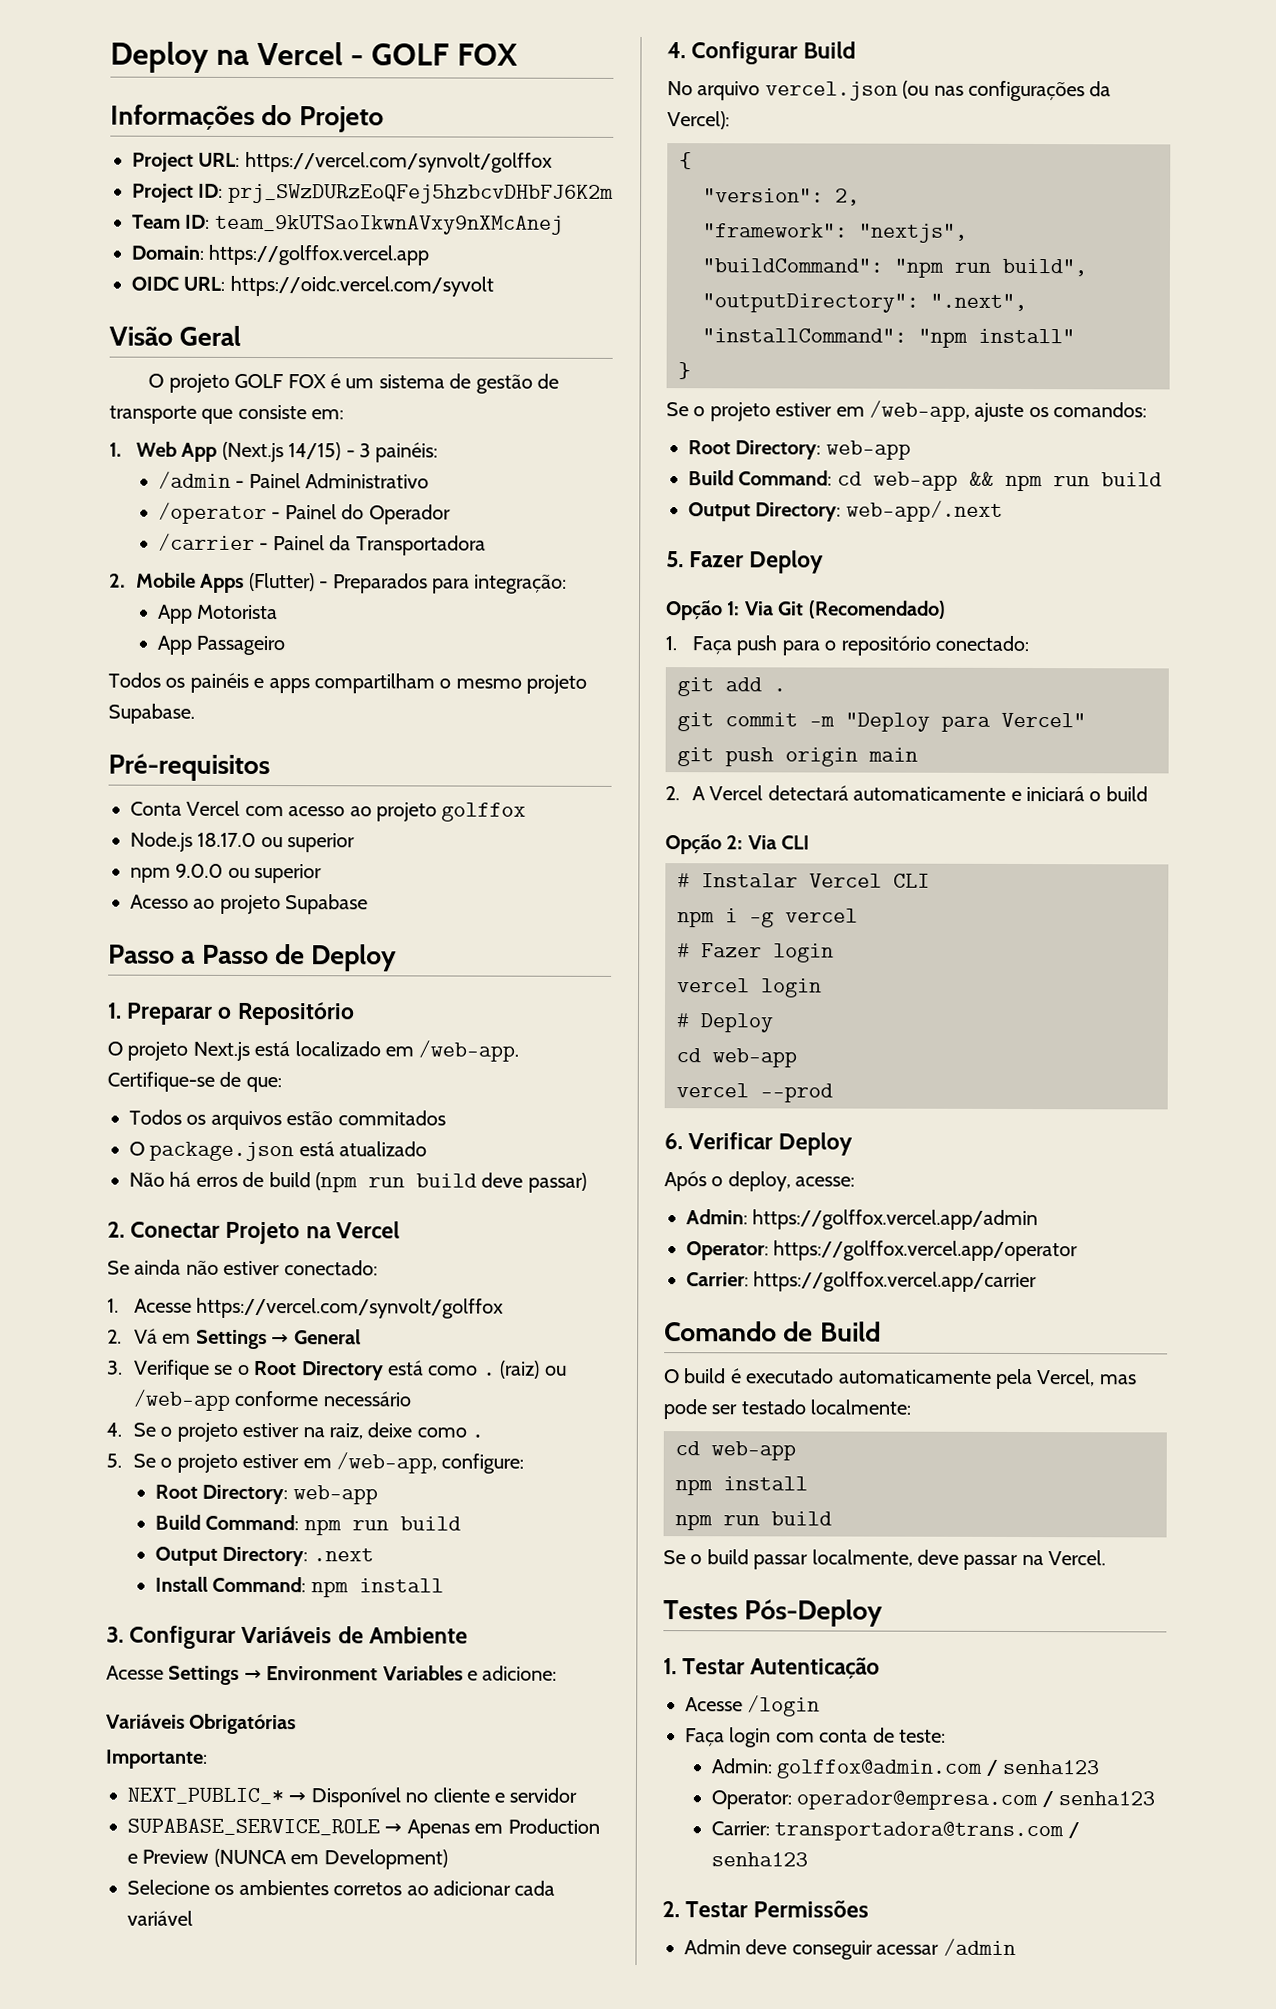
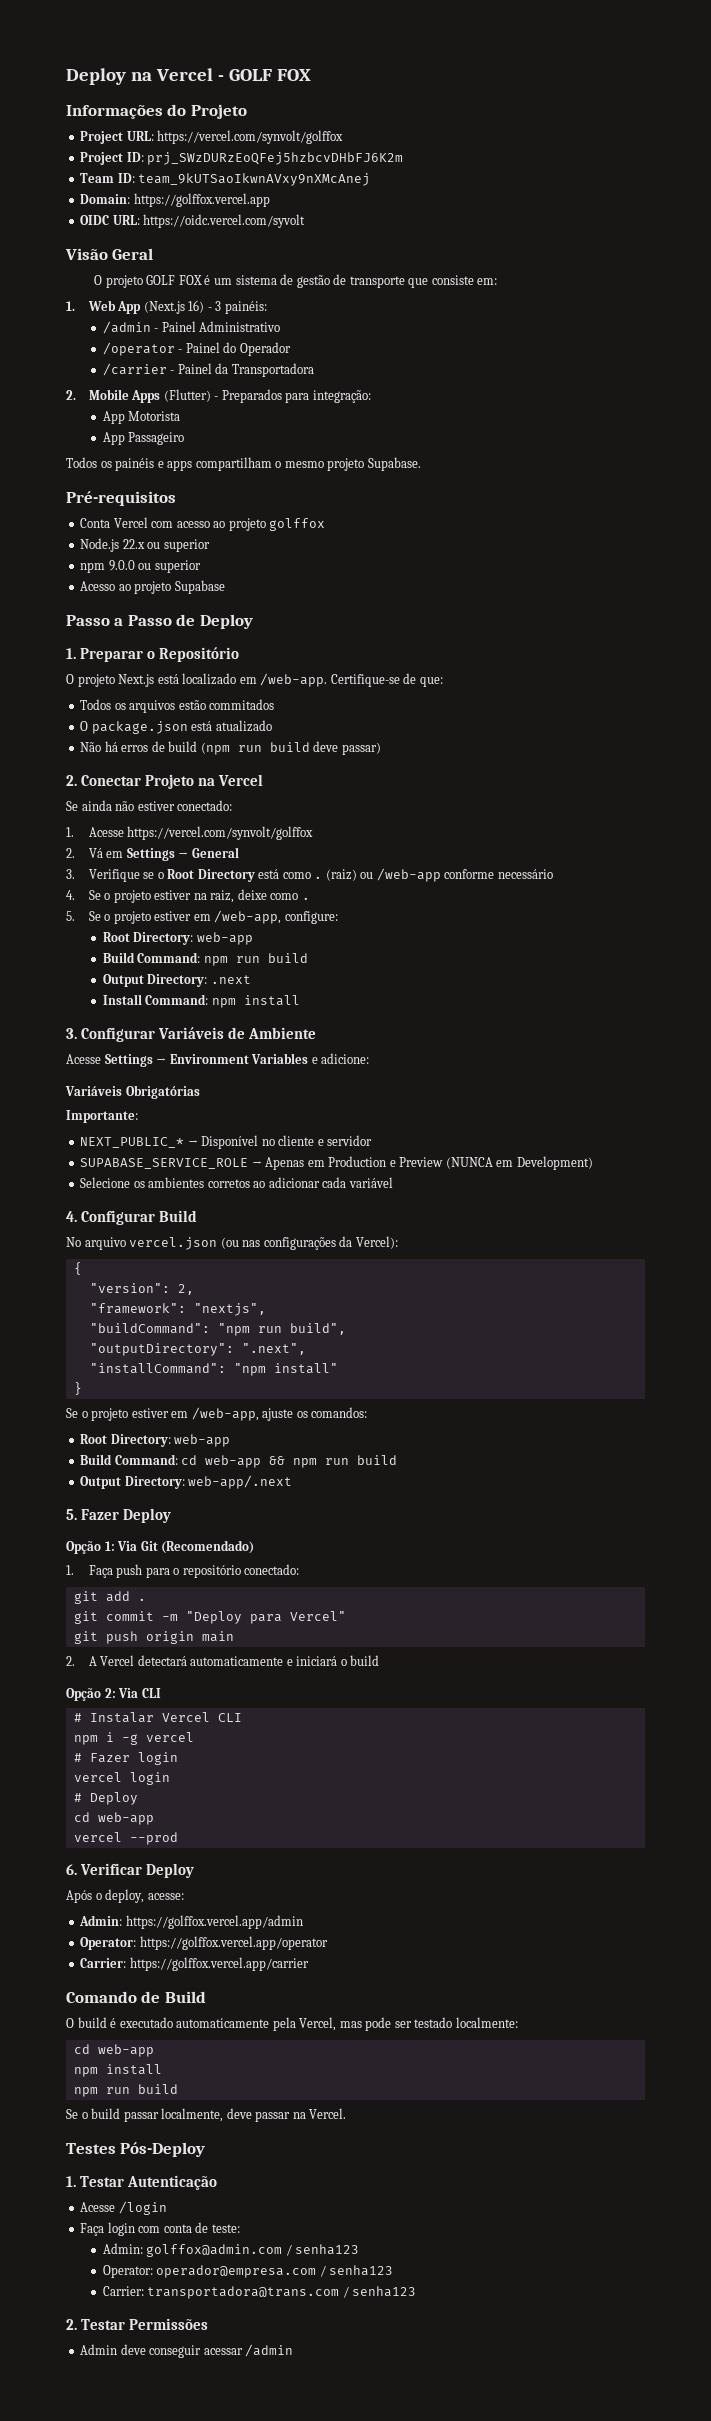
- 1. Web App (Next.js 14/15) - 3 painéis:
+ 1. Web App (Next.js 16) - 3 painéis:
- Node.js 18.17.0 ou superior
+ Node.js 22.x ou superior

